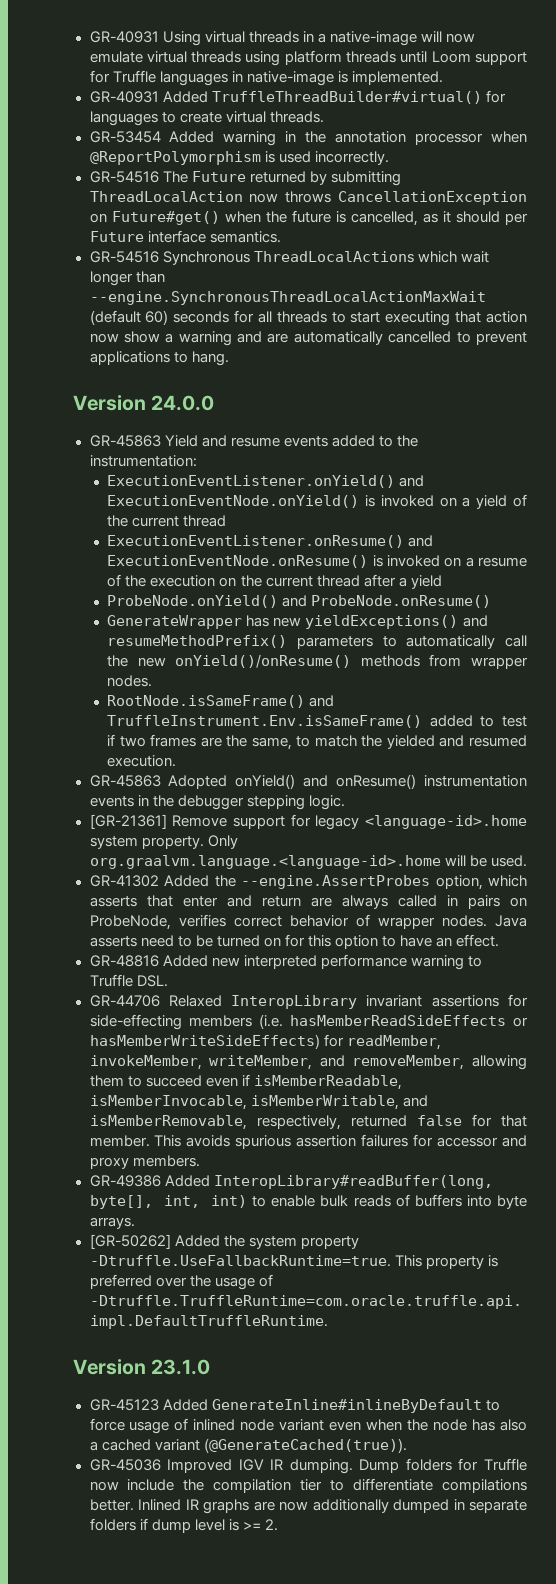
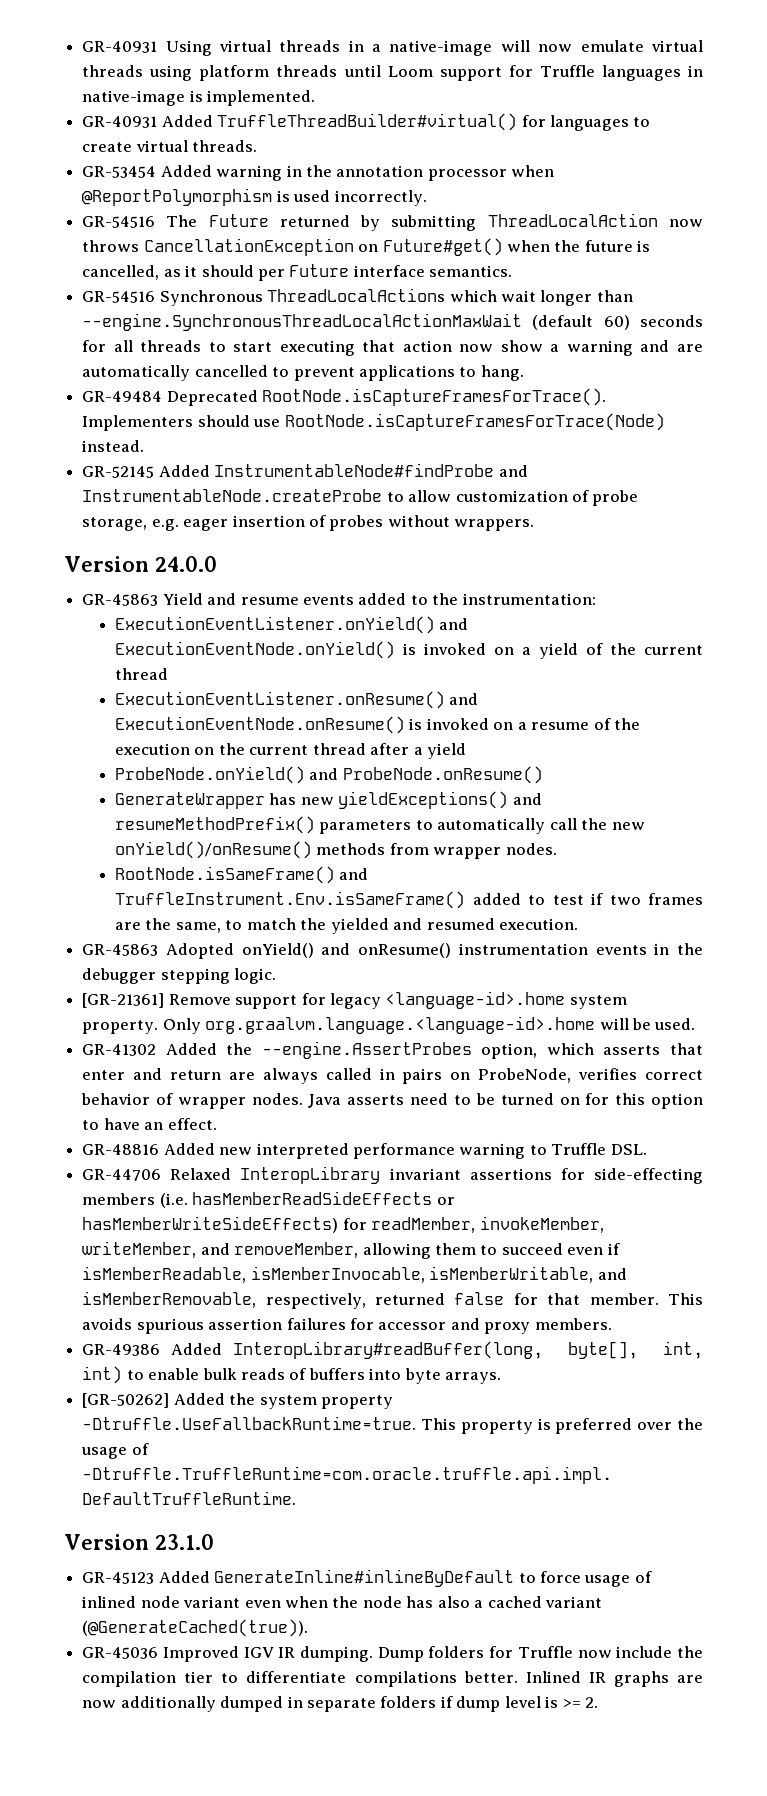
+ GR-49484 Deprecated RootNode.isCaptureFramesForTrace(). Implementers should use RootNode.isCaptureFramesForTrace(Node) instead.
+ GR-52145 Added InstrumentableNode#findProbe and InstrumentableNode.createProbe to allow customization of probe storage, e.g. eager insertion of probes without wrappers.

